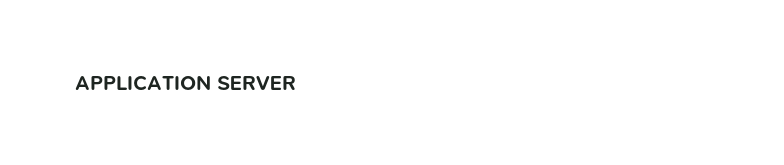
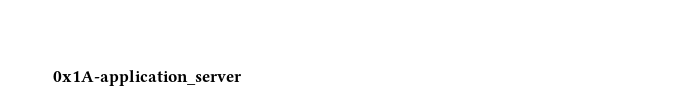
- APPLICATION SERVER
+ 0x1A-application_server

